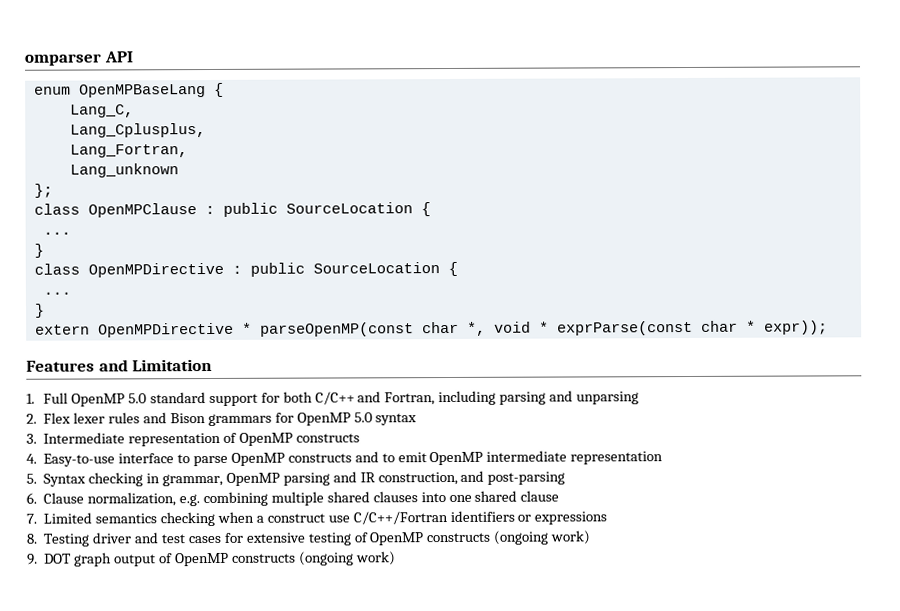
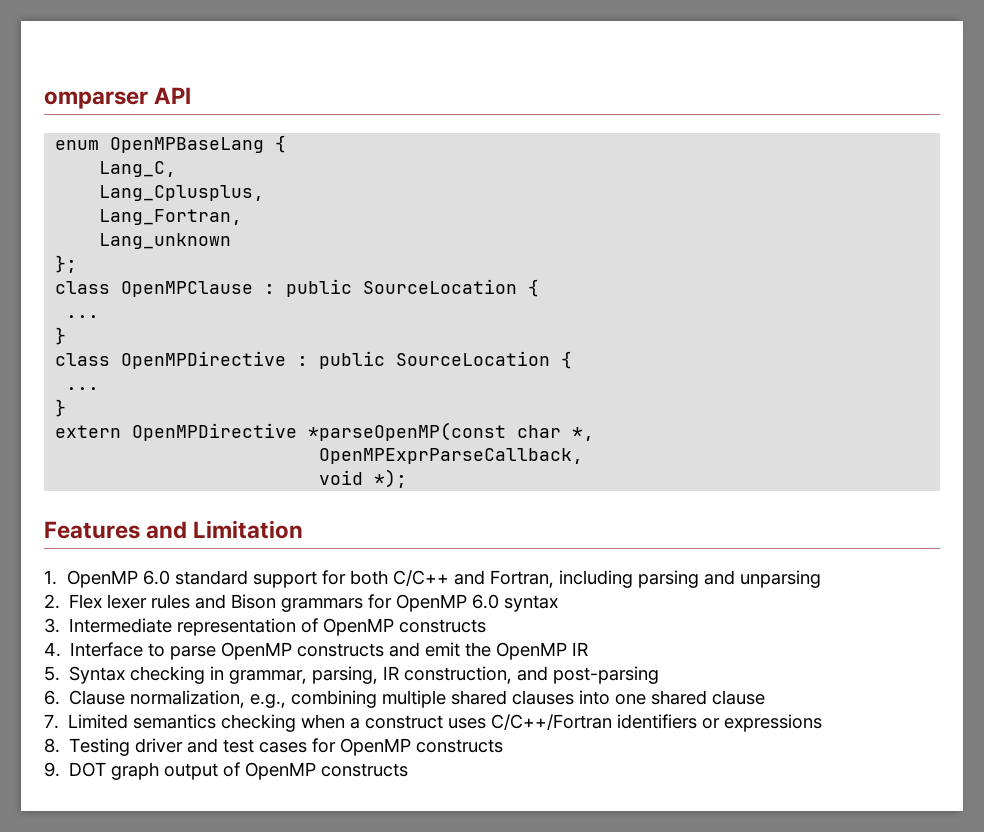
- extern OpenMPDirective * parseOpenMP(const char *, void * exprParse(const char * expr));
+ extern OpenMPDirective *parseOpenMP(const char *,
+ OpenMPExprParseCallback,
+ void *);
- 1. Full OpenMP 5.0 standard support for both C/C++ and Fortran, including parsing and unparsing
+ 1. OpenMP 6.0 standard support for both C/C++ and Fortran, including parsing and unparsing
- 2. Flex lexer rules and Bison grammars for OpenMP 5.0 syntax
+ 2. Flex lexer rules and Bison grammars for OpenMP 6.0 syntax
- 4. Easy-to-use interface to parse OpenMP constructs and to emit OpenMP intermediate representation
+ 4. Interface to parse OpenMP constructs and emit the OpenMP IR
- 5. Syntax checking in grammar, OpenMP parsing and IR construction, and post-parsing
+ 5. Syntax checking in grammar, parsing, IR construction, and post-parsing
- 6. Clause normalization, e.g. combining multiple shared clauses into one shared clause
+ 6. Clause normalization, e.g., combining multiple shared clauses into one shared clause
- 7. Limited semantics checking when a construct use C/C++/Fortran identifiers or expressions
+ 7. Limited semantics checking when a construct uses C/C++/Fortran identifiers or expressions
- 8. Testing driver and test cases for extensive testing of OpenMP constructs (ongoing work)
+ 8. Testing driver and test cases for OpenMP constructs
- 9. DOT graph output of OpenMP constructs (ongoing work)
+ 9. DOT graph output of OpenMP constructs

